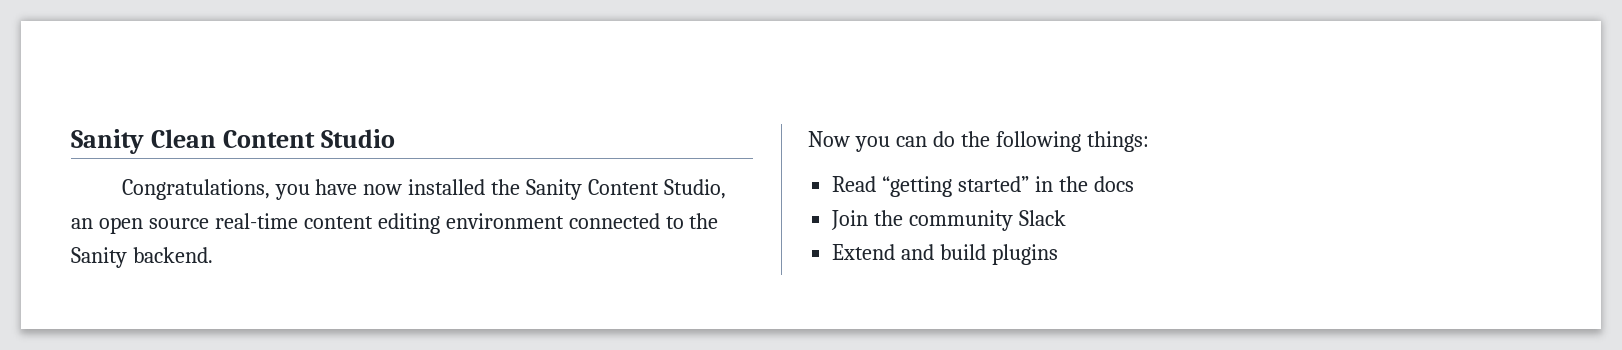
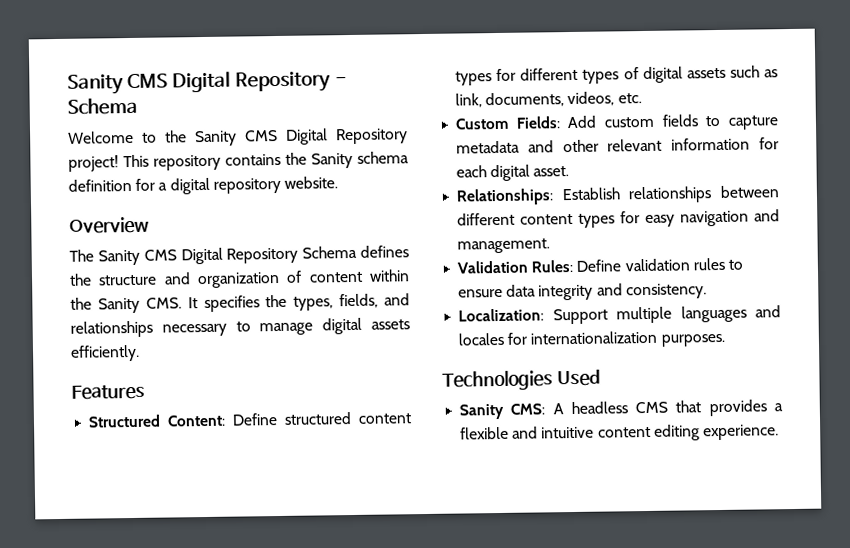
- Sanity Clean Content Studio
- Congratulations, you have now installed the Sanity Content Studio, an open source real-time content editing environment connected to the Sanity backend.
- Now you can do the following things:
- Read “getting started” in the docs
- Join the community Slack
- Extend and build plugins
+ Sanity CMS Digital Repository - Schema
+ Welcome to the Sanity CMS Digital Repository project! This repository contains the Sanity schema definition for a digital repository website.
+ Overview
+ The Sanity CMS Digital Repository Schema defines the structure and organization of content within the Sanity CMS. It specifies the types, fields, and relationships necessary to manage digital assets efficiently.
+ Features
+ Structured Content: Define structured content types for different types of digital assets such as link, documents, videos, etc.
+ Custom Fields: Add custom fields to capture metadata and other relevant information for each digital asset.
+ Relationships: Establish relationships between different content types for easy navigation and management.
+ Validation Rules: Define validation rules to ensure data integrity and consistency.
+ Localization: Support multiple languages and locales for internationalization purposes.
+ Technologies Used
+ Sanity CMS: A headless CMS that provides a flexible and intuitive content editing experience.

